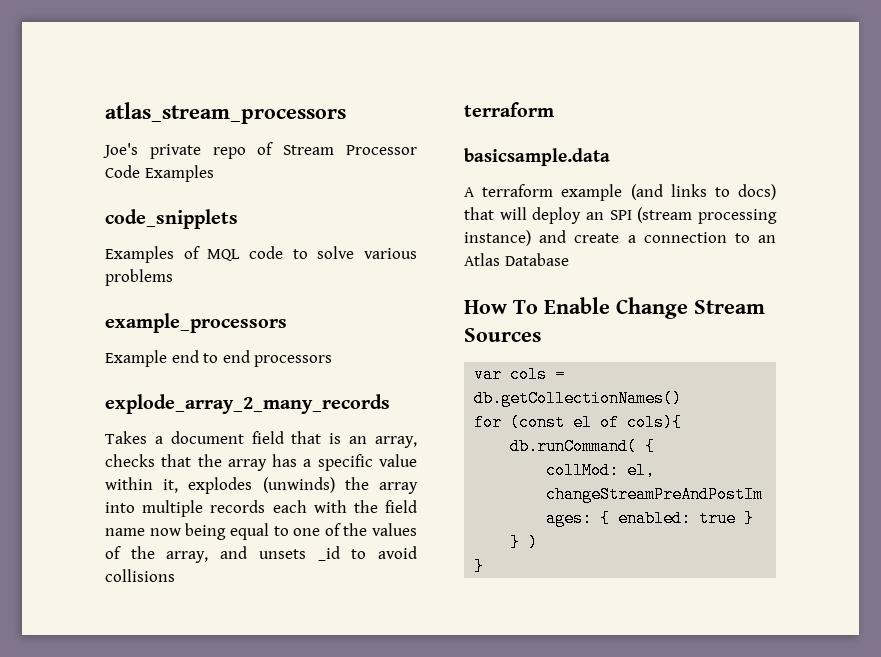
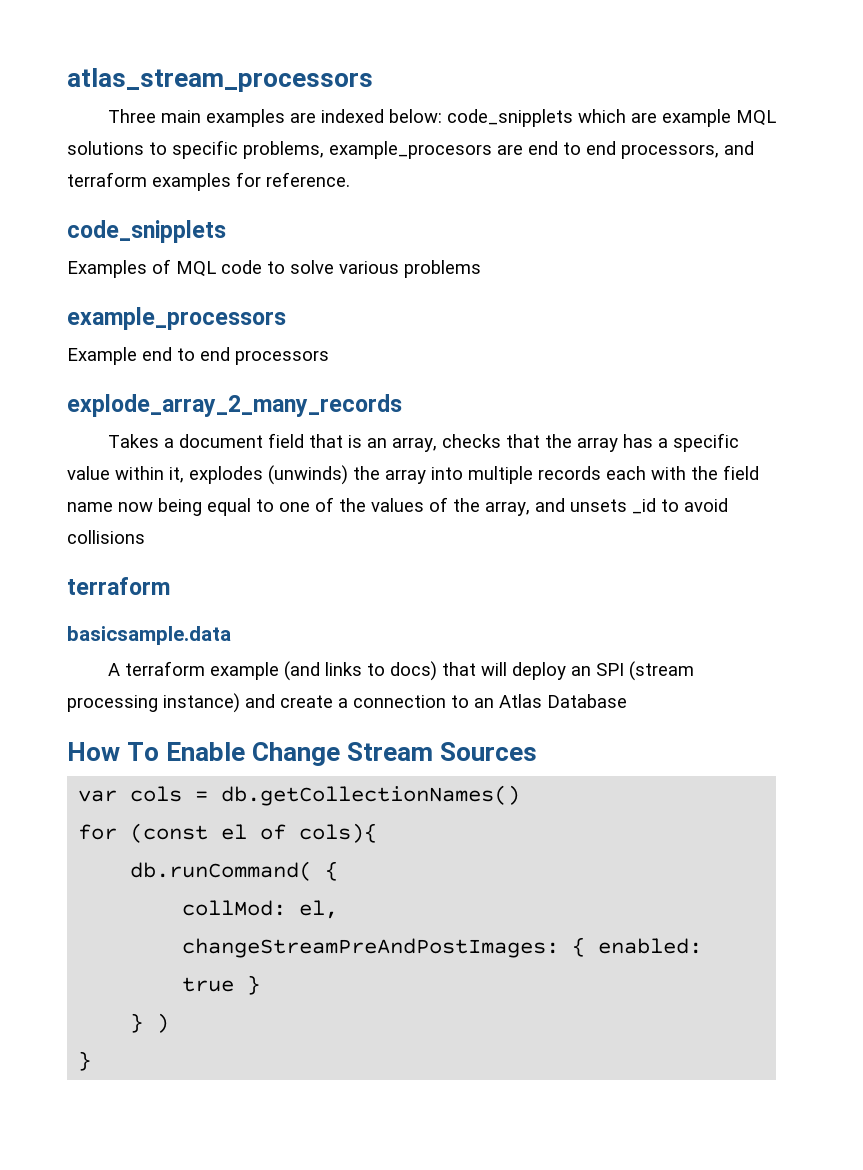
- Joe's private repo of Stream Processor Code Examples
+ Three main examples are indexed below: code_snipplets which are example MQL solutions to specific problems, example_procesors are end to end processors, and terraform examples for reference.

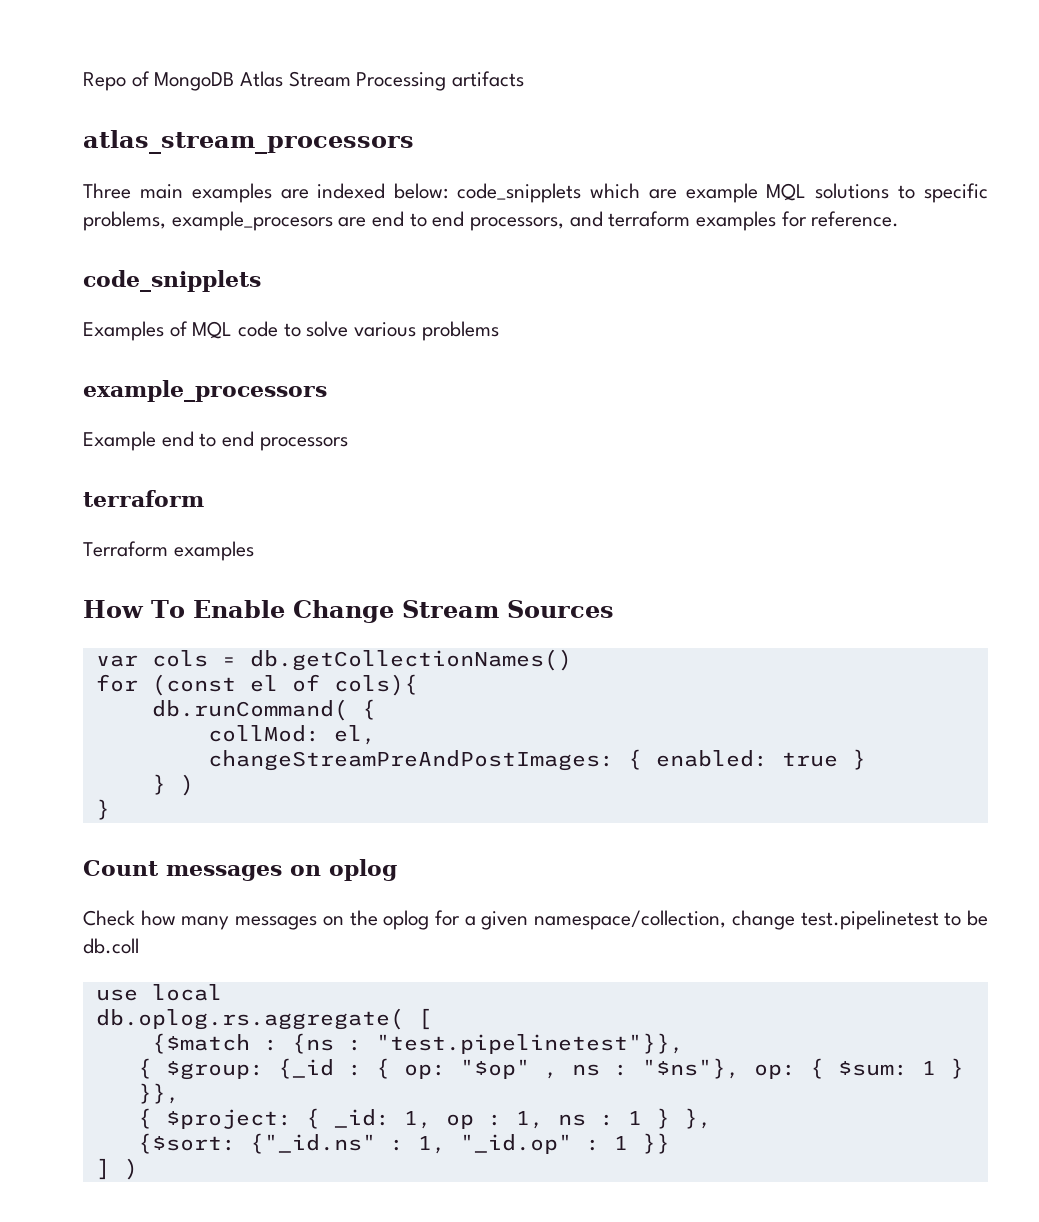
+ Repo of MongoDB Atlas Stream Processing artifacts
  Example end to end processors
- explode_array_2_many_records
- Takes a document field that is an array, checks that the array has a specific value within it, explodes (unwinds) the array into multiple records each with the field name now being equal to one of the values of the array, and unsets _id to avoid collisions
  terraform
- basicsample.data
- A terraform example (and links to docs) that will deploy an SPI (stream processing instance) and create a connection to an Atlas Database
+ Terraform examples
+ Count messages on oplog
+ Check how many messages on the oplog for a given namespace/collection, change test.pipelinetest to be db.coll
+ use local
+ db.oplog.rs.aggregate( [
+ {$match : {ns : "test.pipelinetest"}},
+ { $group: {_id : { op: "$op" , ns : "$ns"}, op: { $sum: 1 } }},
+ { $project: { _id: 1, op : 1, ns : 1 } },
+ {$sort: {"_id.ns" : 1, "_id.op" : 1 }}
+ ] )

